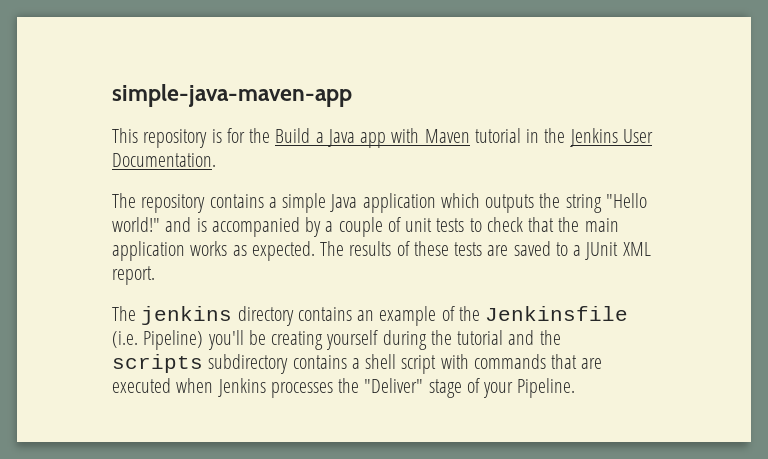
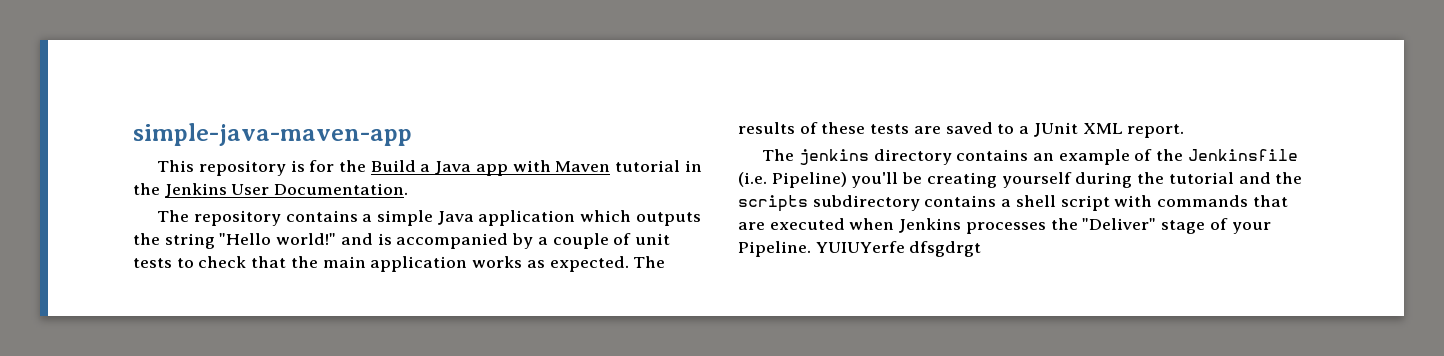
+ YUIUYerfe dfsgdrgt

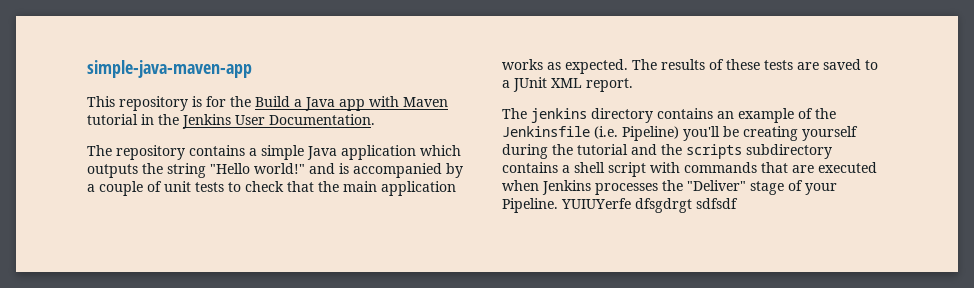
- YUIUYerfe dfsgdrgt
+ YUIUYerfe dfsgdrgt sdfsdf

